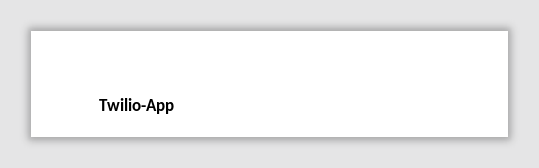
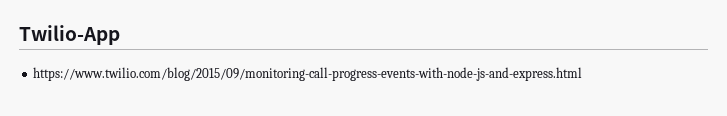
+ https://www.twilio.com/blog/2015/09/monitoring-call-progress-events-with-node-js-and-express.html

